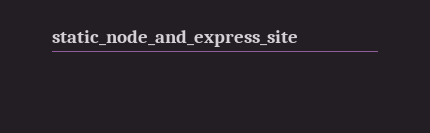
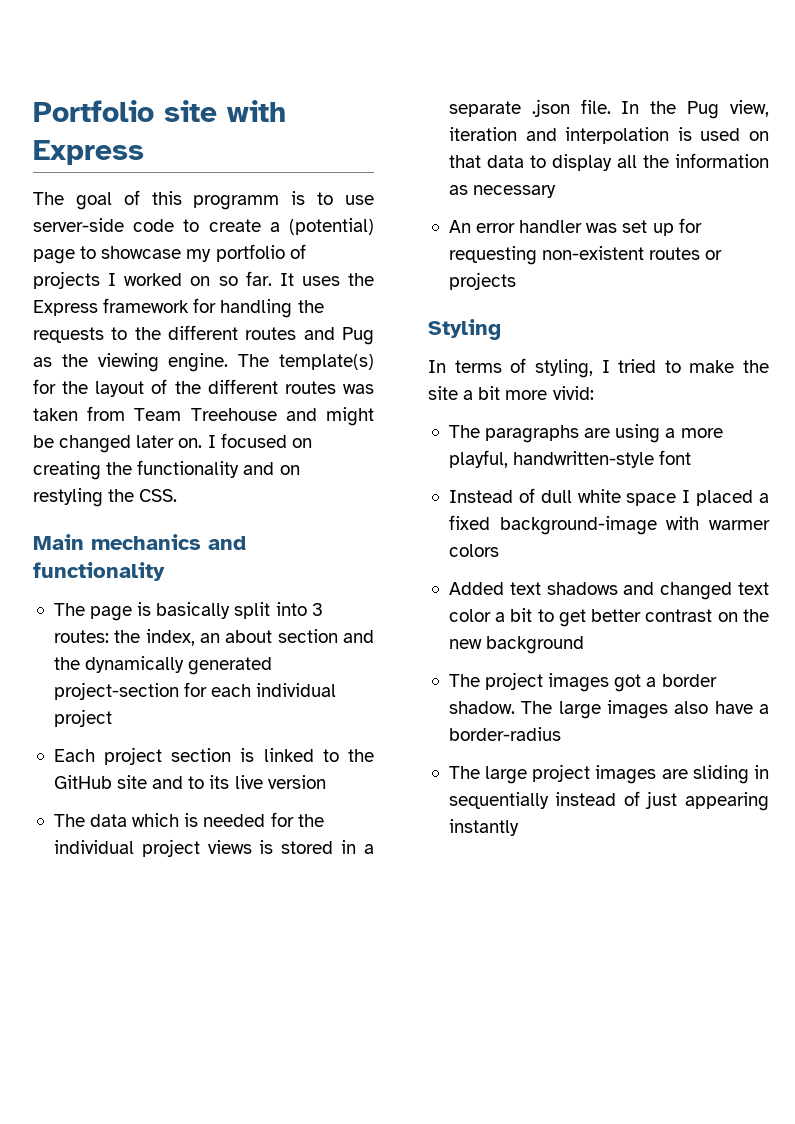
- static_node_and_express_site
+ Portfolio site with Express
+ The goal of this programm is to use server-side code to create a (potential) page to showcase my portfolio of projects I worked on so far. It uses the Express framework for handling the requests to the different routes and Pug as the viewing engine. The template(s) for the layout of the different routes was taken from Team Treehouse and might be changed later on. I focused on creating the functionality and on restyling the CSS.
+ Main mechanics and functionality
+ The page is basically split into 3 routes: the index, an about section and the dynamically generated project-section for each individual project
+ Each project section is linked to the GitHub site and to its live version
+ The data which is needed for the individual project views is stored in a separate .json file. In the Pug view, iteration and interpolation is used on that data to display all the information as necessary
+ An error handler was set up for requesting non-existent routes or projects
+ Styling
+ In terms of styling, I tried to make the site a bit more vivid:
+ The paragraphs are using a more playful, handwritten-style font
+ Instead of dull white space I placed a fixed background-image with warmer colors
+ Added text shadows and changed text color a bit to get better contrast on the new background
+ The project images got a border shadow. The large images also have a border-radius
+ The large project images are sliding in sequentially instead of just appearing instantly

